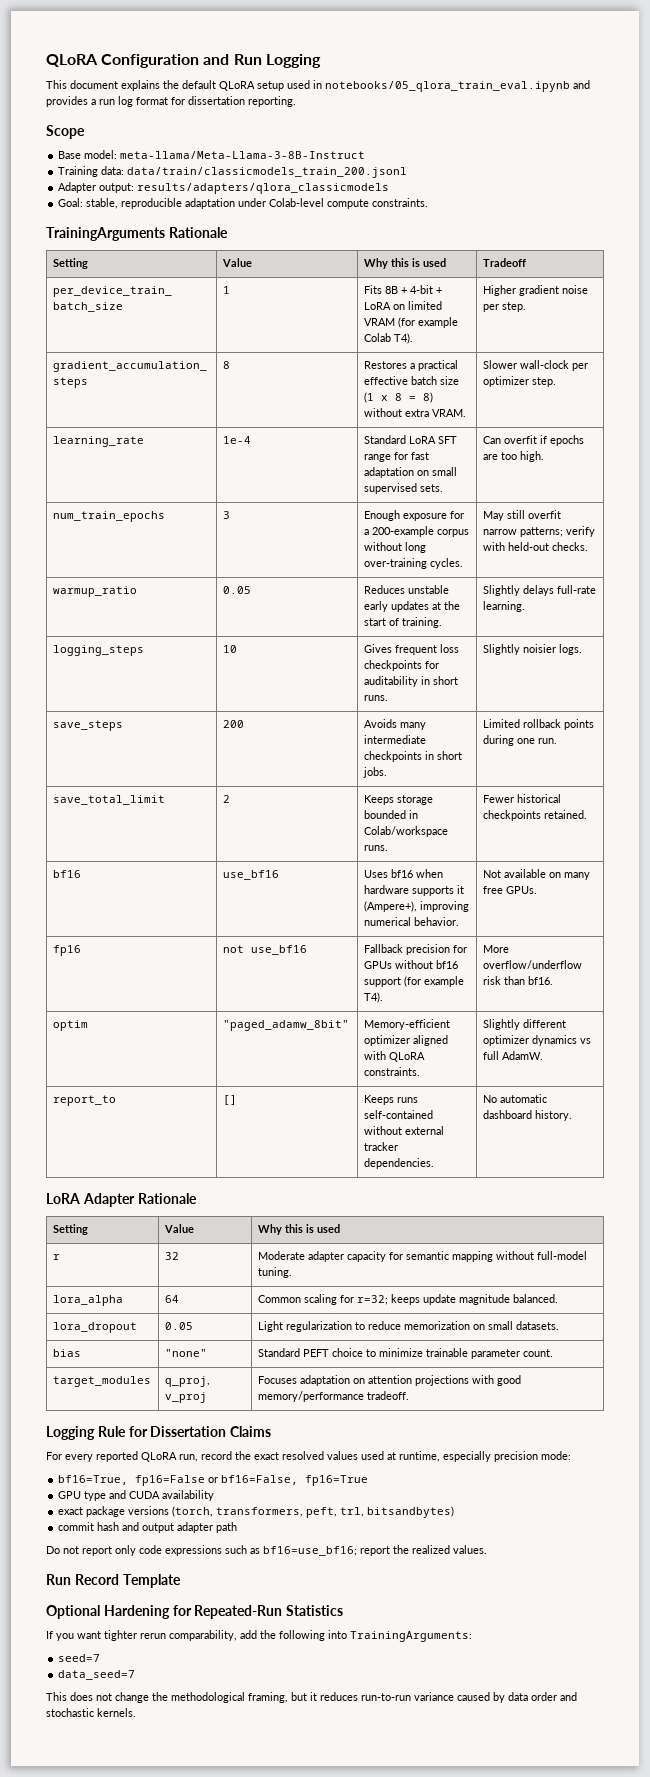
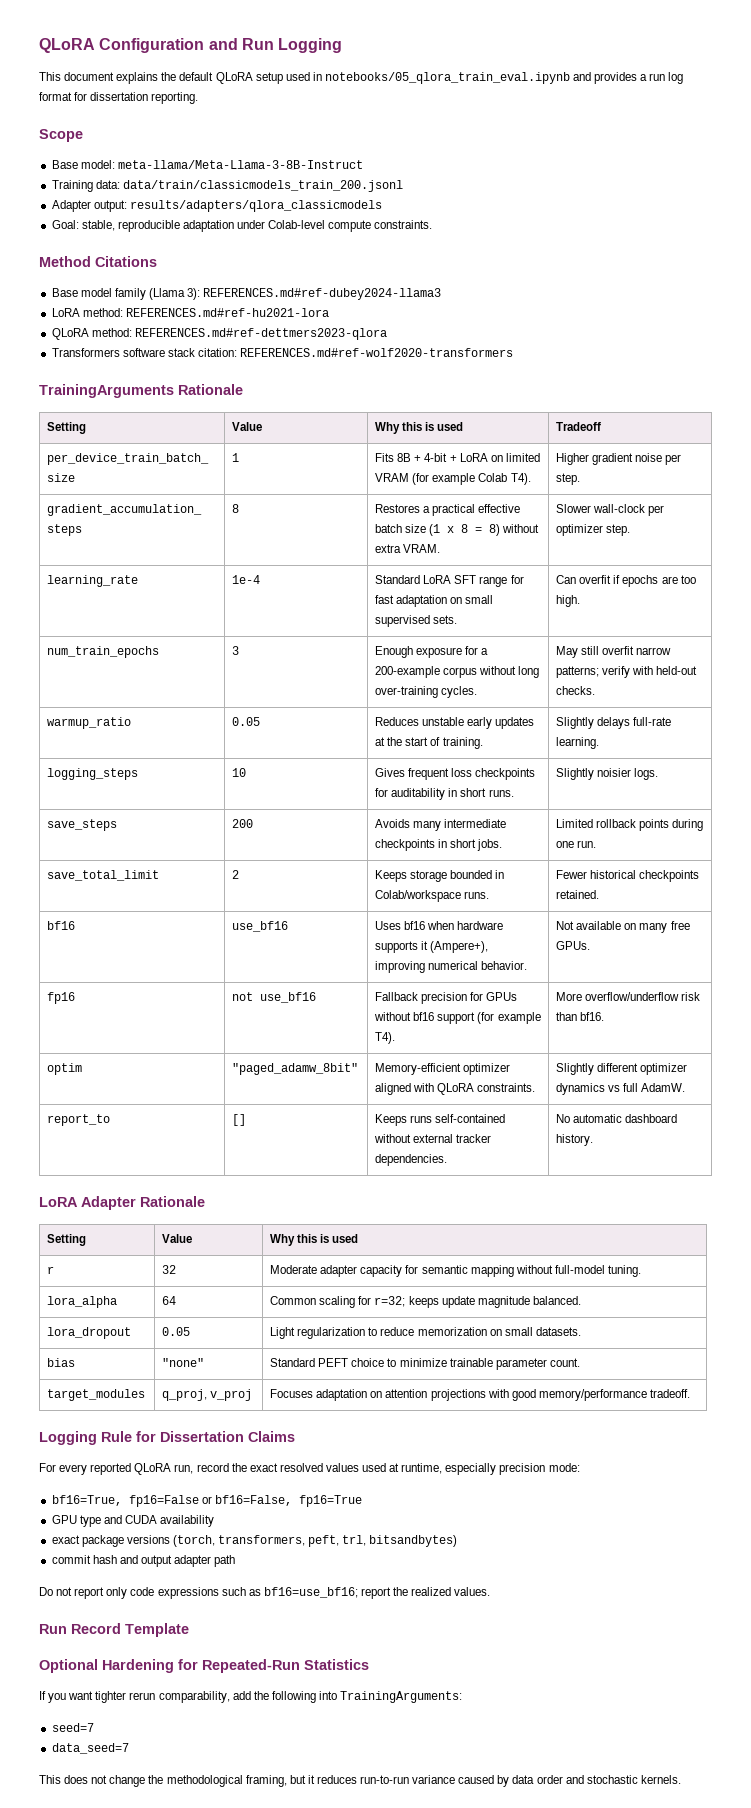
+ Method Citations
+ Base model family (Llama 3): REFERENCES.md#ref-dubey2024-llama3
+ LoRA method: REFERENCES.md#ref-hu2021-lora
+ QLoRA method: REFERENCES.md#ref-dettmers2023-qlora
+ Transformers software stack citation: REFERENCES.md#ref-wolf2020-transformers

